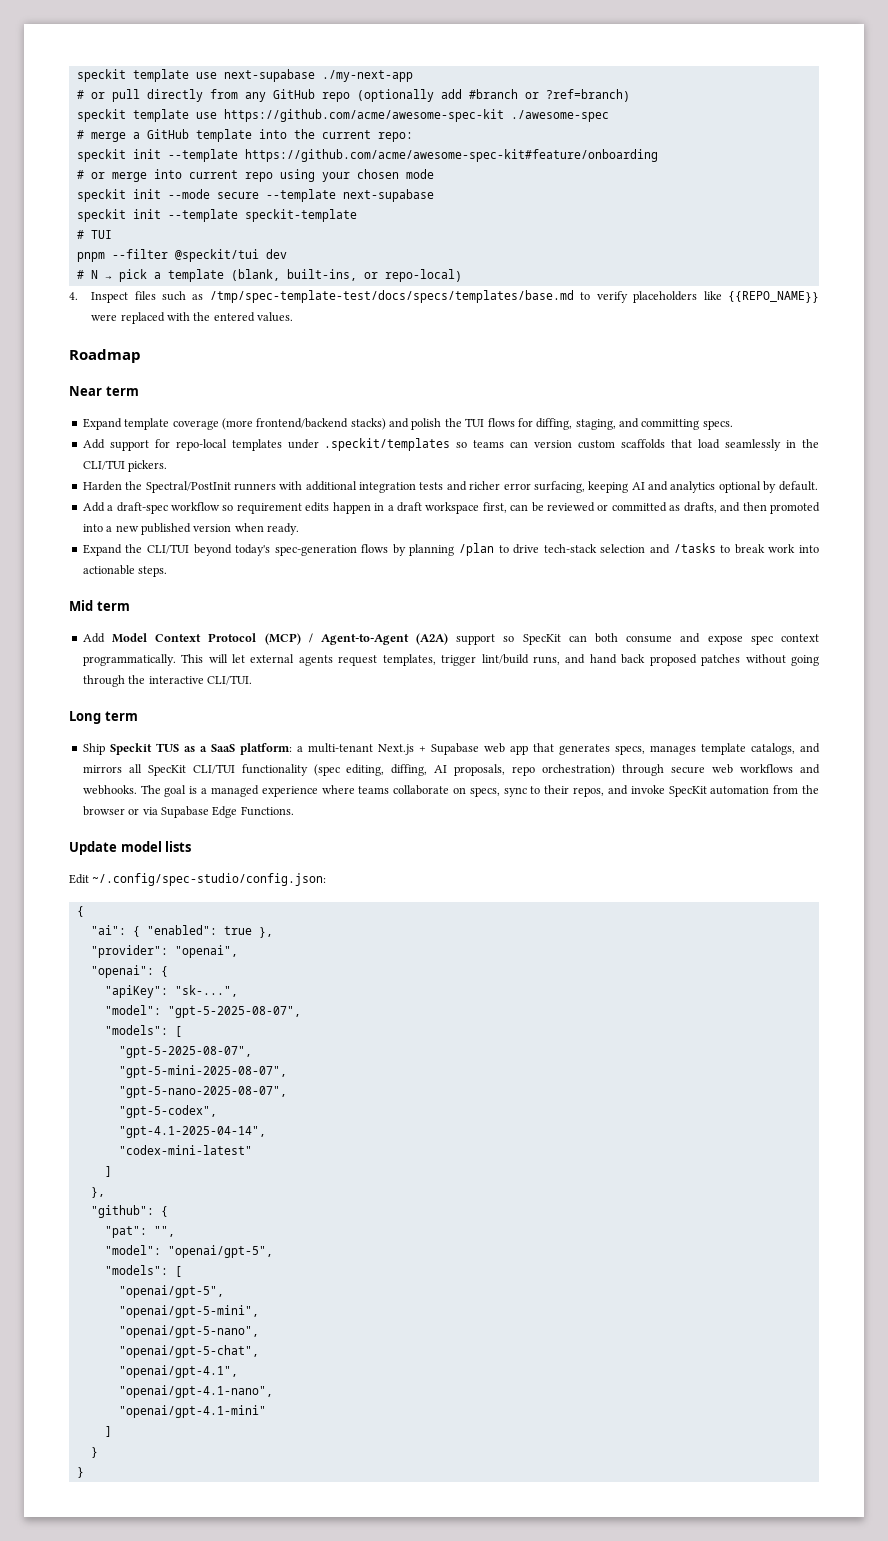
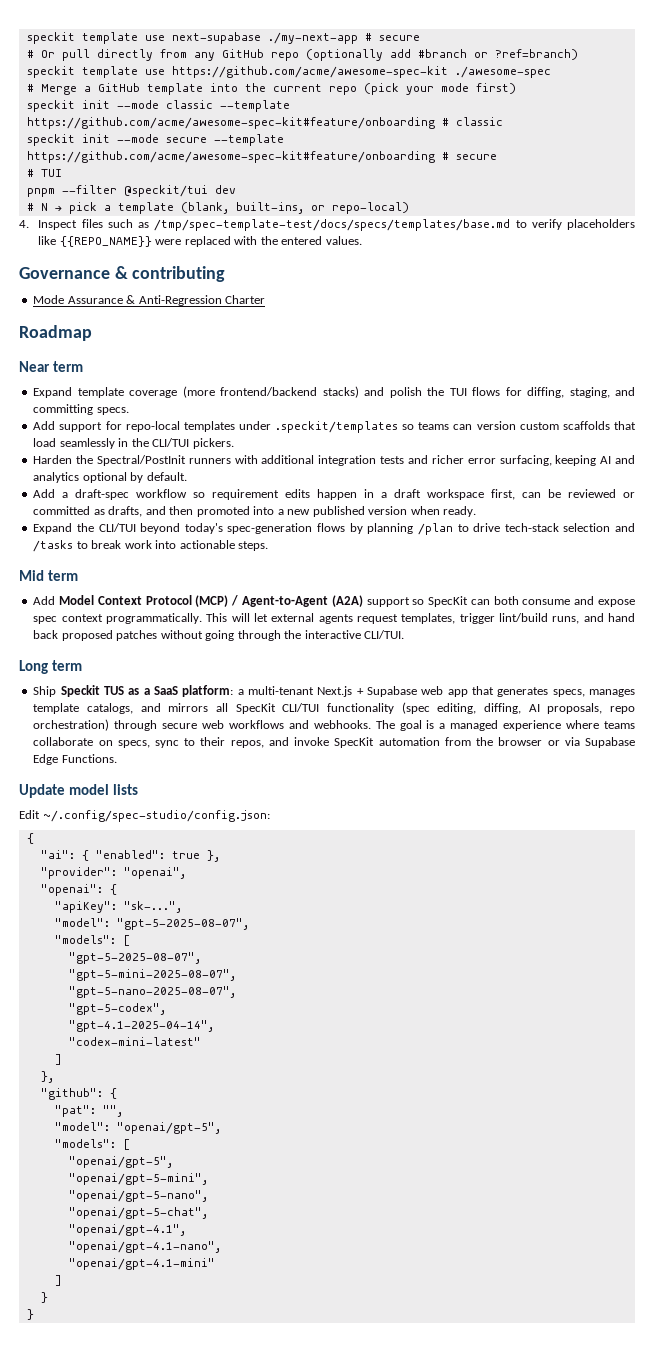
- speckit template use next-supabase ./my-next-app
- # or pull directly from any GitHub repo (optionally add #branch or ?ref=branch)
+ speckit template use next-supabase ./my-next-app # secure
+ # Or pull directly from any GitHub repo (optionally add #branch or ?ref=branch)
- # merge a GitHub template into the current repo:
- speckit init --template https://github.com/acme/awesome-spec-kit#feature/onboarding
- # or merge into current repo using your chosen mode
+ # Merge a GitHub template into the current repo (pick your mode first)
+ speckit init --mode classic --template https://github.com/acme/awesome-spec-kit#feature/onboarding # classic
- speckit init --mode secure --template next-supabase
- speckit init --template speckit-template
+ speckit init --mode secure --template https://github.com/acme/awesome-spec-kit#feature/onboarding # secure
+ Governance & contributing
+ Mode Assurance & Anti-Regression Charter

